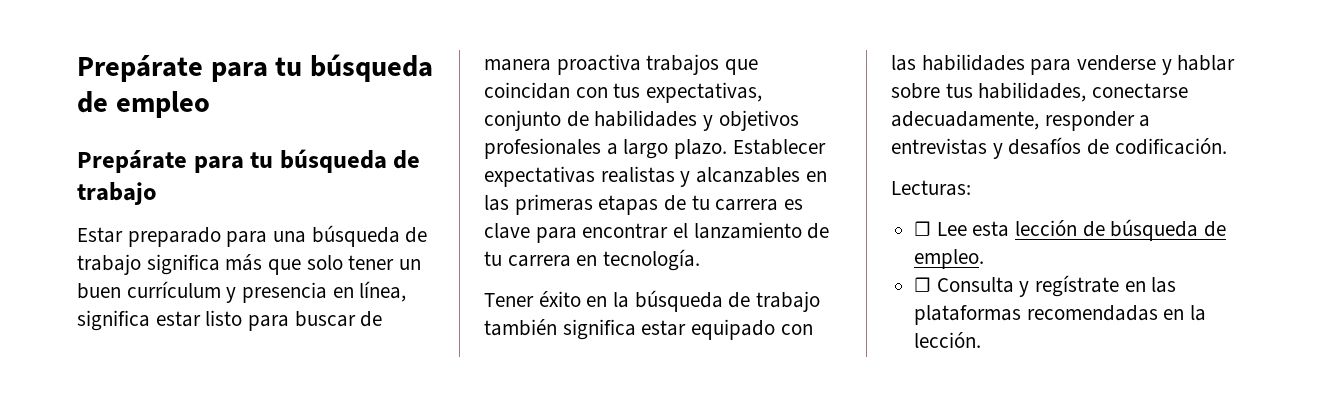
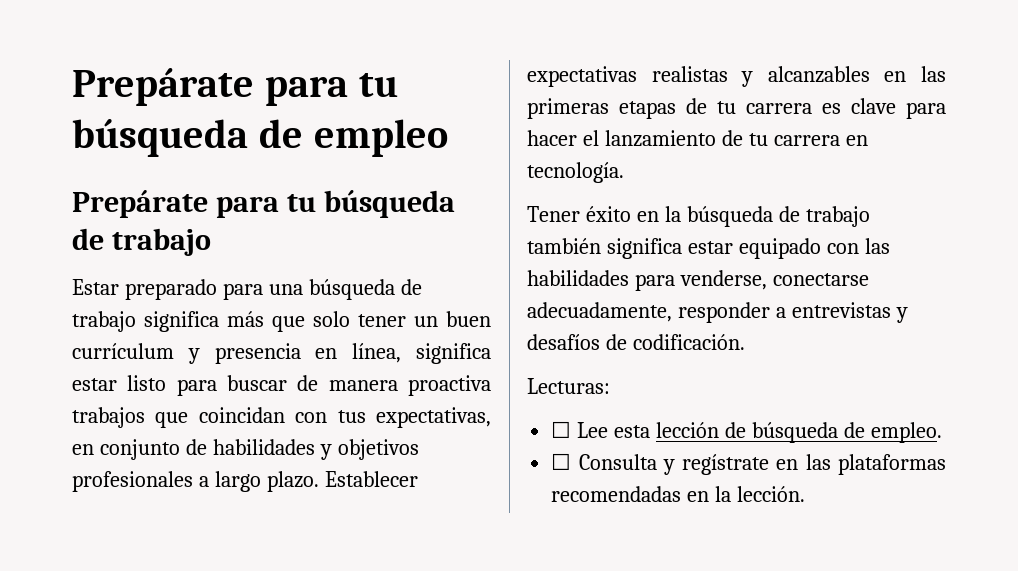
- Estar preparado para una búsqueda de trabajo significa más que solo tener un buen currículum y presencia en línea, significa estar listo para buscar de manera proactiva trabajos que coincidan con tus expectativas, conjunto de habilidades y objetivos profesionales a largo plazo.
+ Estar preparado para una búsqueda de trabajo significa más que solo tener un buen currículum y presencia en línea, significa estar listo para buscar de manera proactiva trabajos que coincidan con tus expectativas, en conjunto de habilidades y objetivos profesionales a largo plazo.
- Establecer expectativas realistas y alcanzables en las primeras etapas de tu carrera es clave para encontrar el lanzamiento de tu carrera en tecnología.
+ Establecer expectativas realistas y alcanzables en las primeras etapas de tu carrera es clave para hacer el lanzamiento de tu carrera en tecnología.
- Tener éxito en la búsqueda de trabajo también significa estar equipado con las habilidades para venderse y hablar sobre tus habilidades, conectarse adecuadamente, responder a entrevistas y desafíos de codificación.
+ Tener éxito en la búsqueda de trabajo también significa estar equipado con las habilidades para venderse, conectarse adecuadamente, responder a entrevistas y desafíos de codificación.

